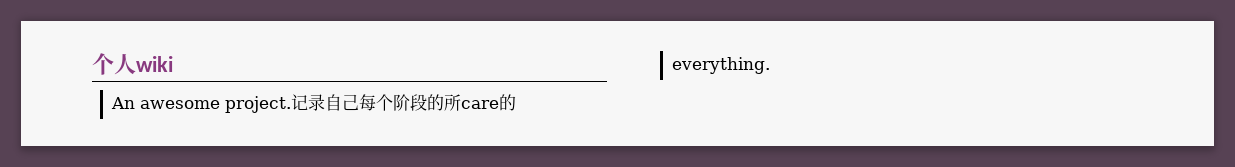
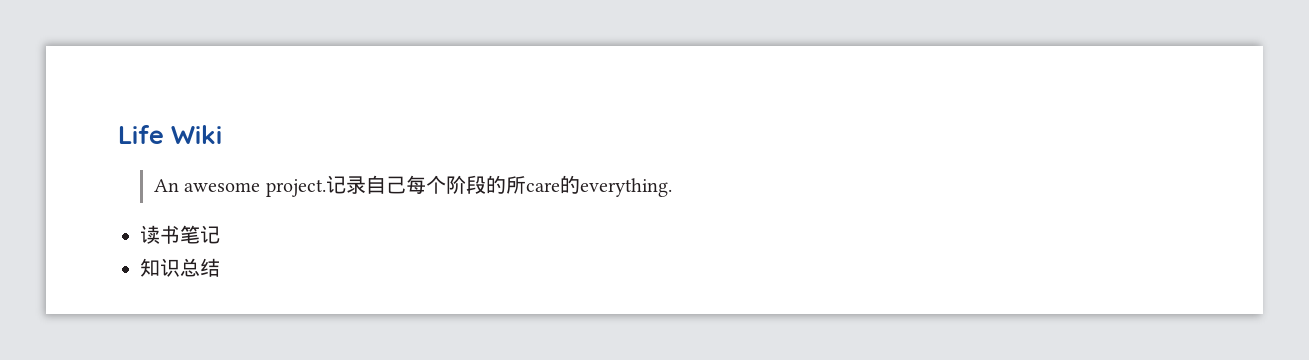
- 个人wiki
+ Life Wiki
+ 读书笔记
+ 知识总结

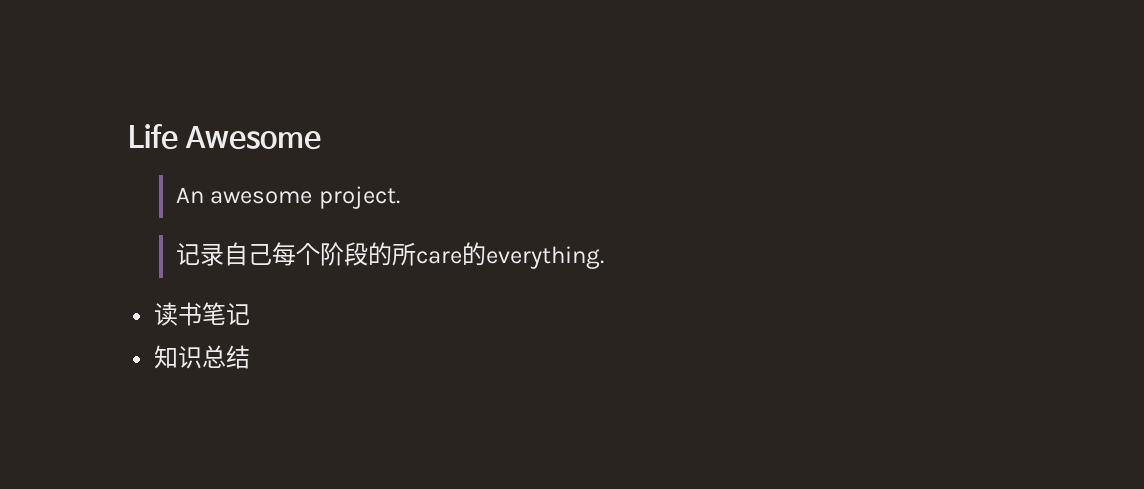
- Life Wiki
+ Life Awesome
- An awesome project.记录自己每个阶段的所care的everything.
+ An awesome project.
+ 记录自己每个阶段的所care的everything.

